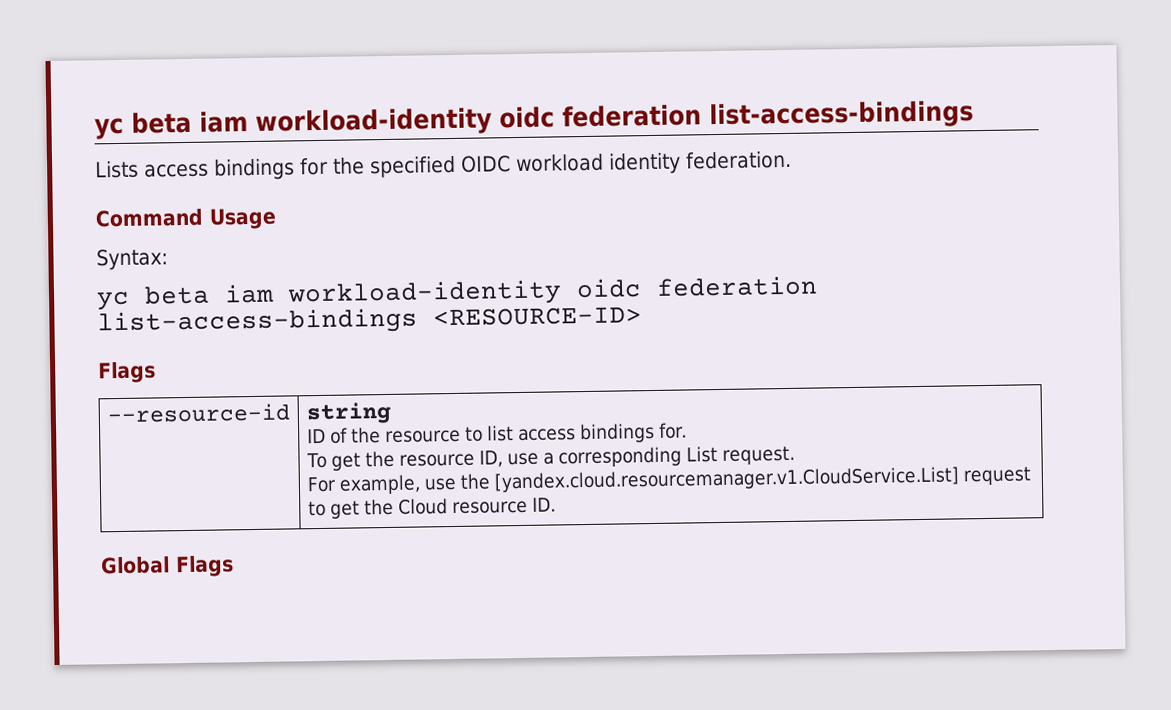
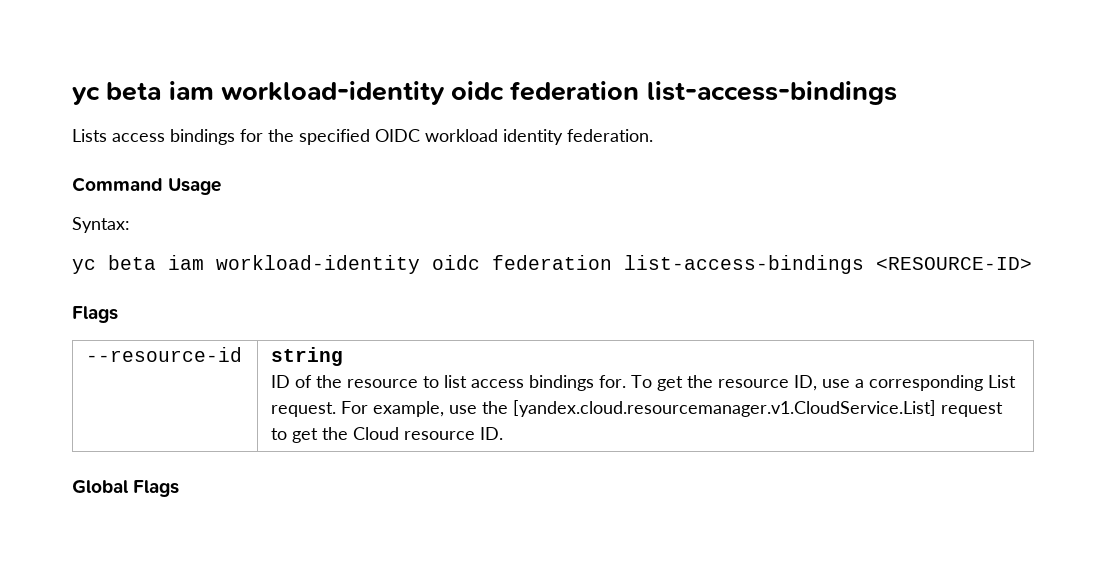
  --resource-id | string
- ID of the resource to list access bindings for.
- To get the resource ID, use a corresponding List request.
- For example, use the [yandex.cloud.resourcemanager.v1.CloudService.List] request to get the Cloud resource ID.
+ ID of the resource to list access bindings for. To get the resource ID, use a corresponding List request. For example, use the [yandex.cloud.resourcemanager.v1.CloudService.List] request to get the Cloud resource ID.

